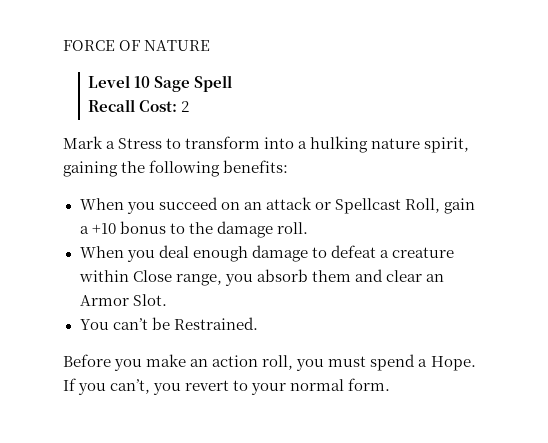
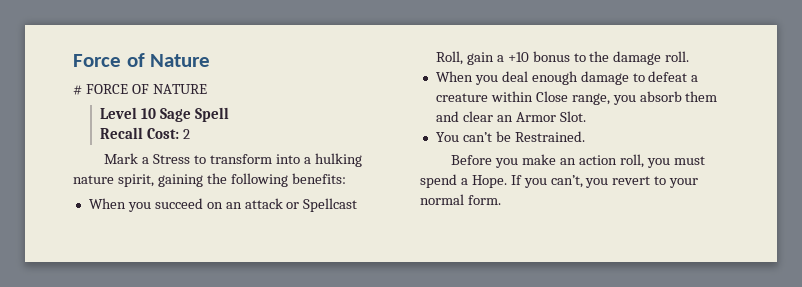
- FORCE OF NATURE
+ Force of Nature
+ # FORCE OF NATURE

